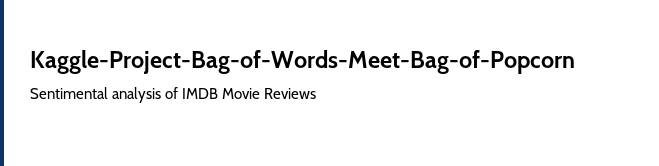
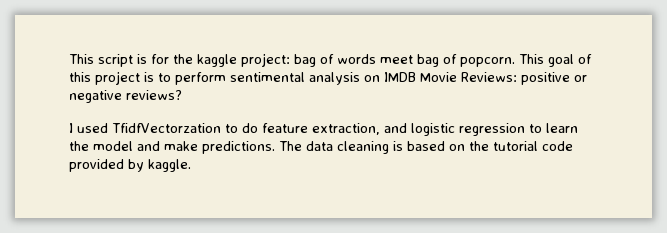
- Kaggle-Project-Bag-of-Words-Meet-Bag-of-Popcorn
- Sentimental analysis of IMDB Movie Reviews
+ This script is for the kaggle project: bag of words meet bag of popcorn. This goal of this project is to perform sentimental analysis on IMDB Movie Reviews: positive or negative reviews?
+ I used TfidfVectorzation to do feature extraction, and logistic regression to learn the model and make predictions. The data cleaning is based on the tutorial code provided by kaggle.

